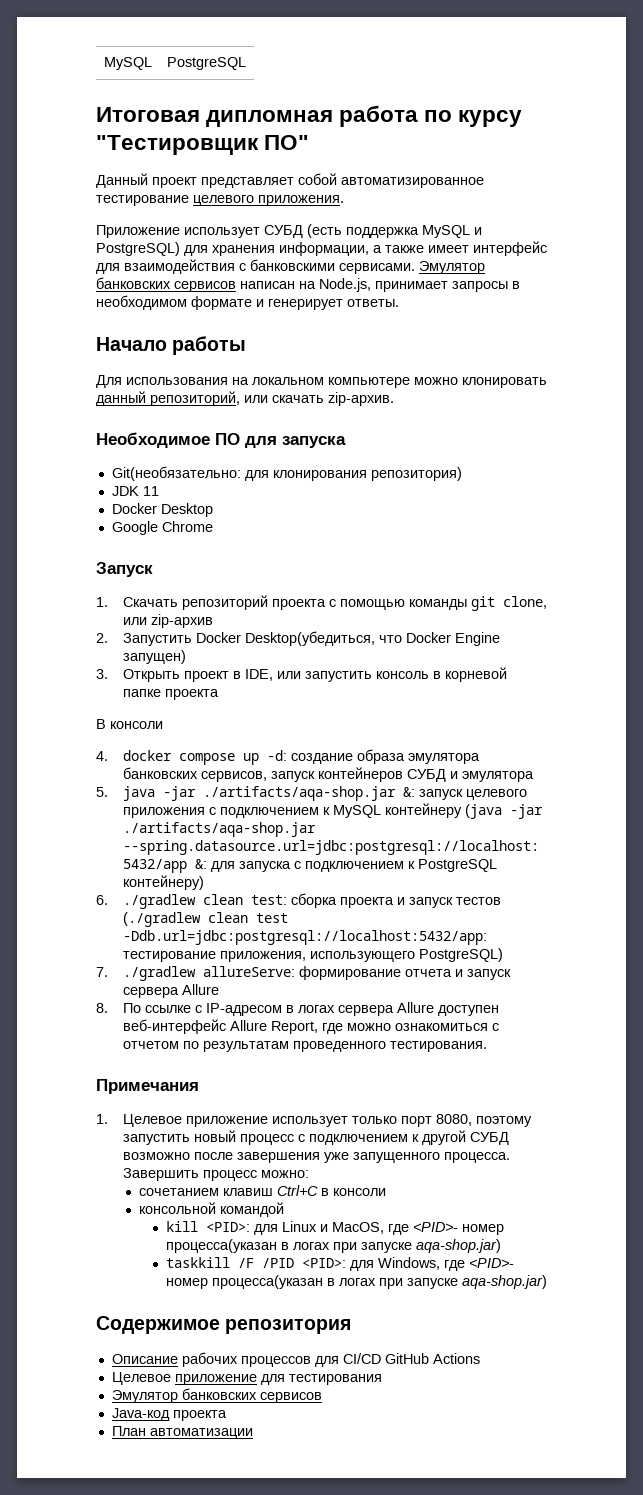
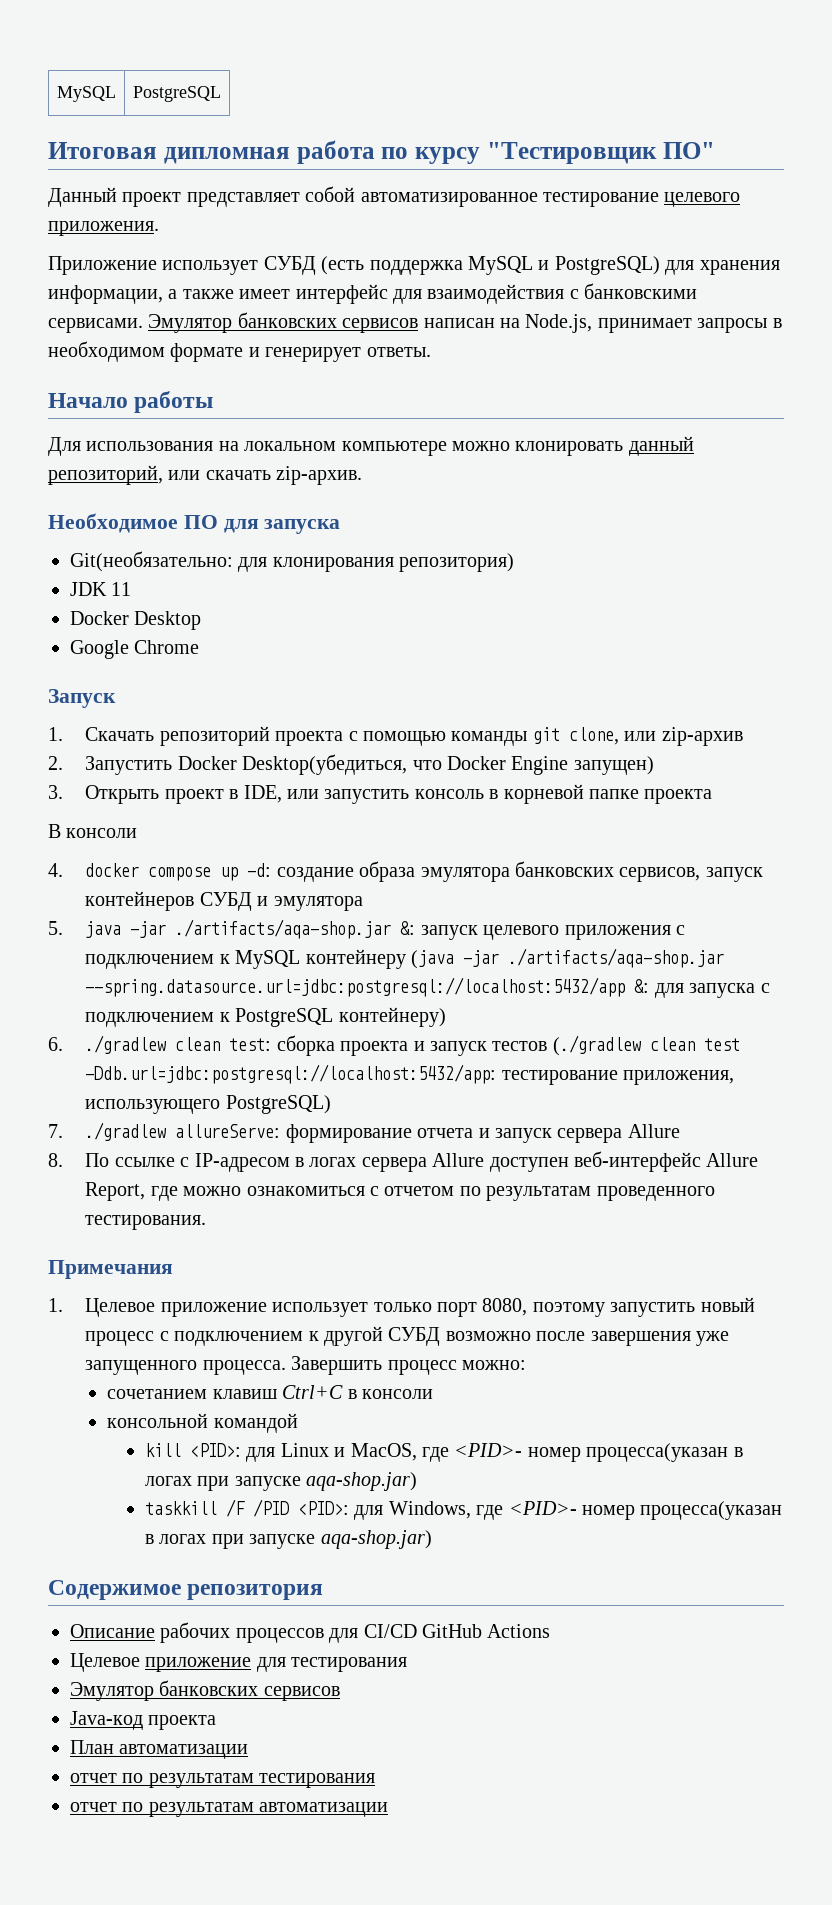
+ отчет по результатам тестирования
+ отчет по результатам автоматизации

